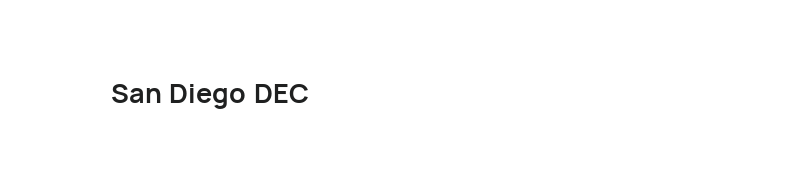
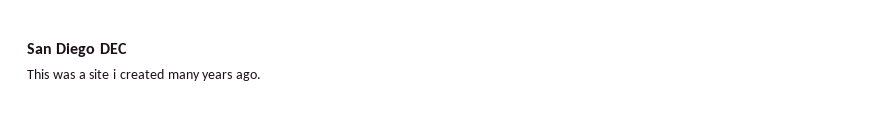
+ This was a site i created many years ago.

